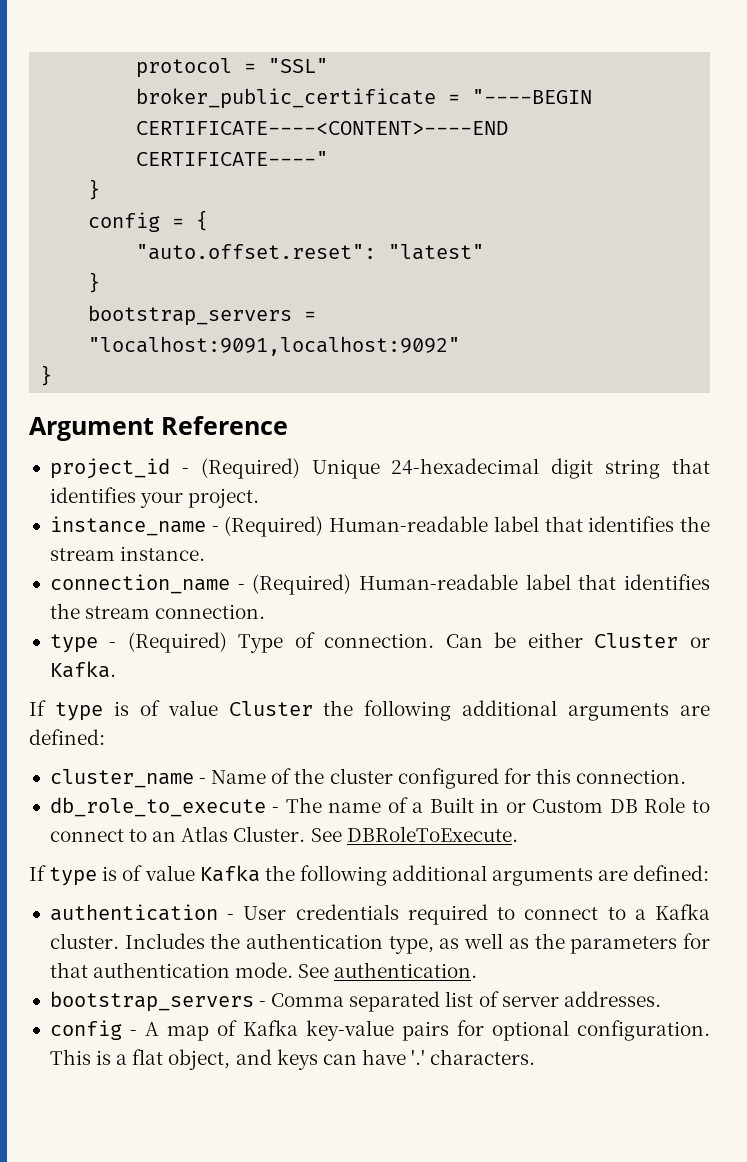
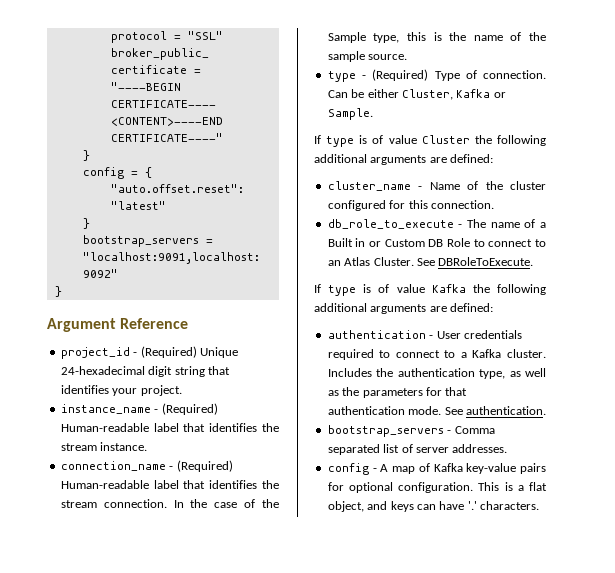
+ In the case of the Sample type, this is the name of the sample source.
- Can be either Cluster or Kafka.
+ Can be either Cluster, Kafka or Sample.

